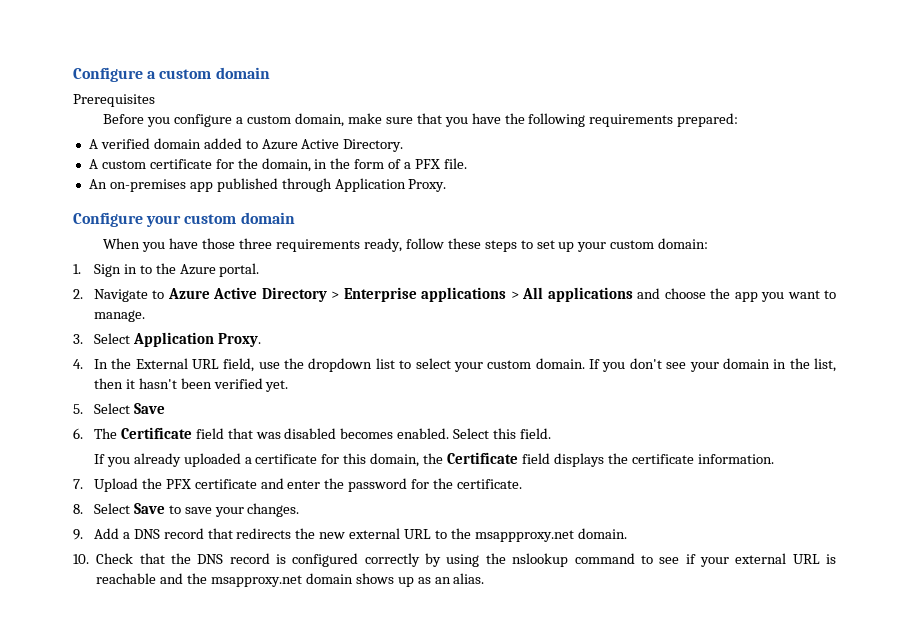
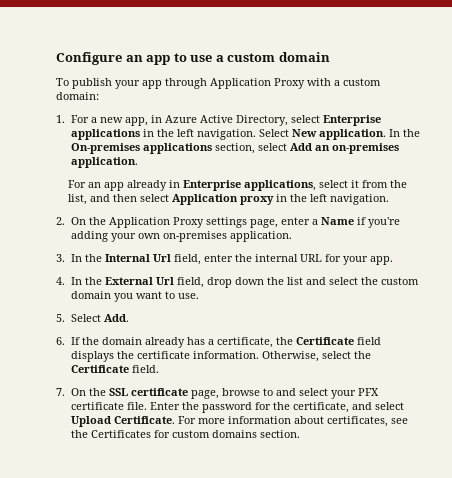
- Configure a custom domain
+ Configure an app to use a custom domain
- Prerequisites
- Before you configure a custom domain, make sure that you have the following requirements prepared:
- A verified domain added to Azure Active Directory.
- A custom certificate for the domain, in the form of a PFX file.
- An on-premises app published through Application Proxy.
- Configure your custom domain
- When you have those three requirements ready, follow these steps to set up your custom domain:
- 1. Sign in to the Azure portal.
- 2. Navigate to Azure Active Directory > Enterprise applications > All applications and choose the app you want to manage.
- 3. Select Application Proxy.
- 4. In the External URL field, use the dropdown list to select your custom domain. If you don't see your domain in the list, then it hasn't been verified yet.
+ To publish your app through Application Proxy with a custom domain:
+ 1. For a new app, in Azure Active Directory, select Enterprise applications in the left navigation. Select New application. In the On-premises applications section, select Add an on-premises application.
+ For an app already in Enterprise applications, select it from the list, and then select Application proxy in the left navigation.
+ 2. On the Application Proxy settings page, enter a Name if you're adding your own on-premises application.
+ 3. In the Internal Url field, enter the internal URL for your app.
+ 4. In the External Url field, drop down the list and select the custom domain you want to use.
- 5. Select Save
+ 5. Select Add.
- 6. The Certificate field that was disabled becomes enabled. Select this field.
- If you already uploaded a certificate for this domain, the Certificate field displays the certificate information.
- 7. Upload the PFX certificate and enter the password for the certificate.
- 8. Select Save to save your changes.
- 9. Add a DNS record that redirects the new external URL to the msappproxy.net domain.
- 10. Check that the DNS record is configured correctly by using the nslookup command to see if your external URL is reachable and the msapproxy.net domain shows up as an alias.
+ 6. If the domain already has a certificate, the Certificate field displays the certificate information. Otherwise, select the Certificate field.
+ 7. On the SSL certificate page, browse to and select your PFX certificate file. Enter the password for the certificate, and select Upload Certificate. For more information about certificates, see the Certificates for custom domains section.

